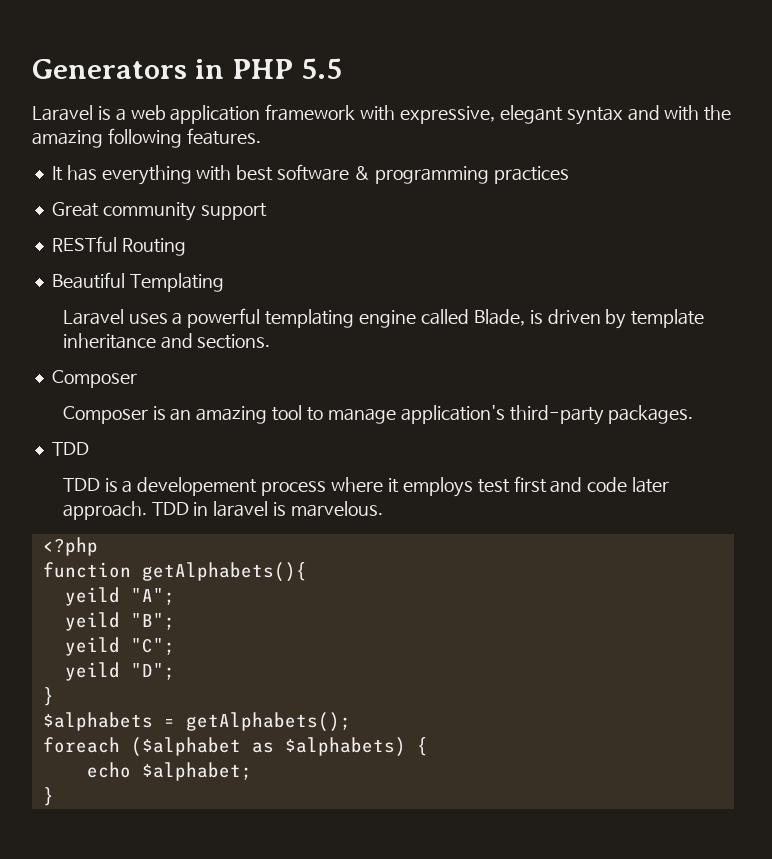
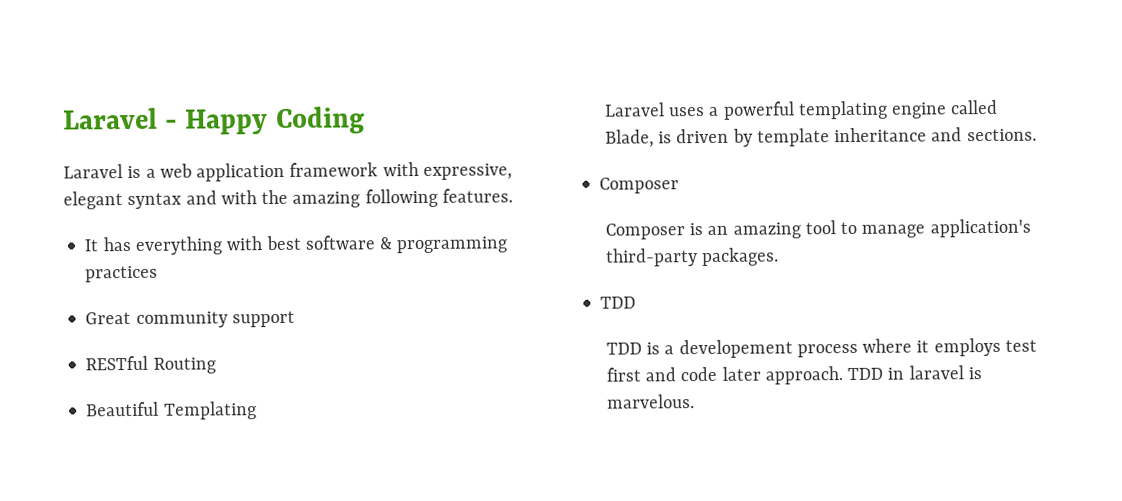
- Generators in PHP 5.5
+ Laravel - Happy Coding
- <?php
- function getAlphabets(){
- yeild "A";
- yeild "B";
- yeild "C";
- yeild "D";
- }
- $alphabets = getAlphabets();
- foreach ($alphabet as $alphabets) {
- echo $alphabet;
- }

